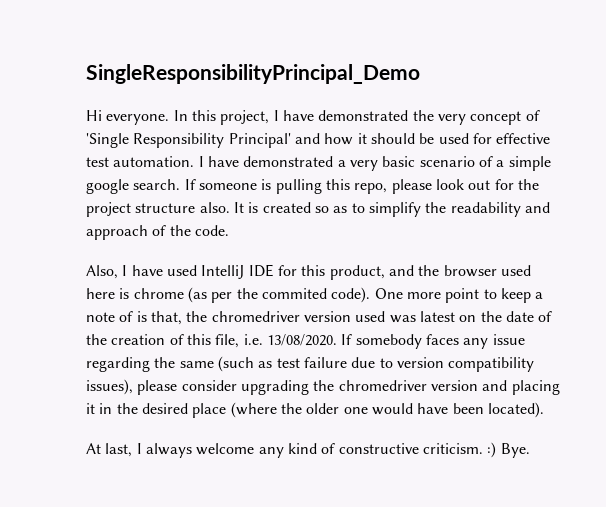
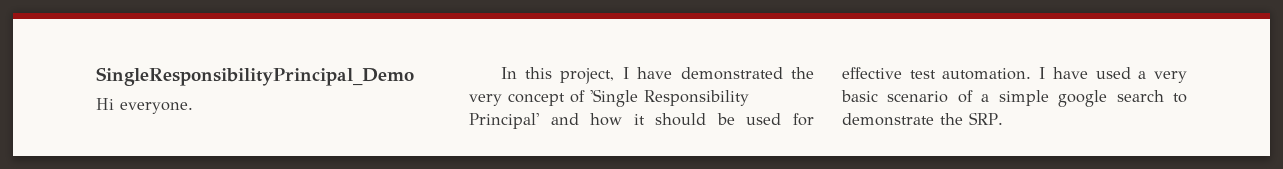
- Hi everyone. In this project, I have demonstrated the very concept of 'Single Responsibility Principal' and how it should be used for effective test automation.
+ Hi everyone.
+ In this project, I have demonstrated the very concept of 'Single Responsibility Principal' and how it should be used for effective test automation.
- I have demonstrated a very basic scenario of a simple google search. If someone is pulling this repo, please look out for the project structure also. It is created so as to simplify the readability and approach of the code.
- Also, I have used IntelliJ IDE for this product, and the browser used here is chrome (as per the commited code). One more point to keep a note of is that, the chromedriver version used was latest on the date of the creation of this file, i.e. 13/08/2020. If somebody faces any issue regarding the same (such as test failure due to version compatibility issues), please consider upgrading the chromedriver version and placing it in the desired place (where the older one would have been located).
- At last, I always welcome any kind of constructive criticism. :) Bye.
+ I have used a very basic scenario of a simple google search to demonstrate the SRP.

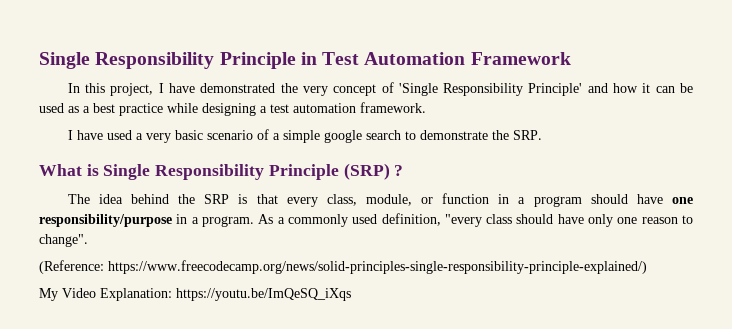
- SingleResponsibilityPrincipal_Demo
- Hi everyone.
+ Single Responsibility Principle in Test Automation Framework
- In this project, I have demonstrated the very concept of 'Single Responsibility Principal' and how it should be used for effective test automation. I have used a very basic scenario of a simple google search to demonstrate the SRP.
+ In this project, I have demonstrated the very concept of 'Single Responsibility Principle' and how it can be used as a best practice while designing a test automation framework.
+ I have used a very basic scenario of a simple google search to demonstrate the SRP.
+ What is Single Responsibility Principle (SRP) ?
+ The idea behind the SRP is that every class, module, or function in a program should have one responsibility/purpose in a program. As a commonly used definition, "every class should have only one reason to change".
+ (Reference: https://www.freecodecamp.org/news/solid-principles-single-responsibility-principle-explained/)
+ My Video Explanation: https://youtu.be/ImQeSQ_iXqs

